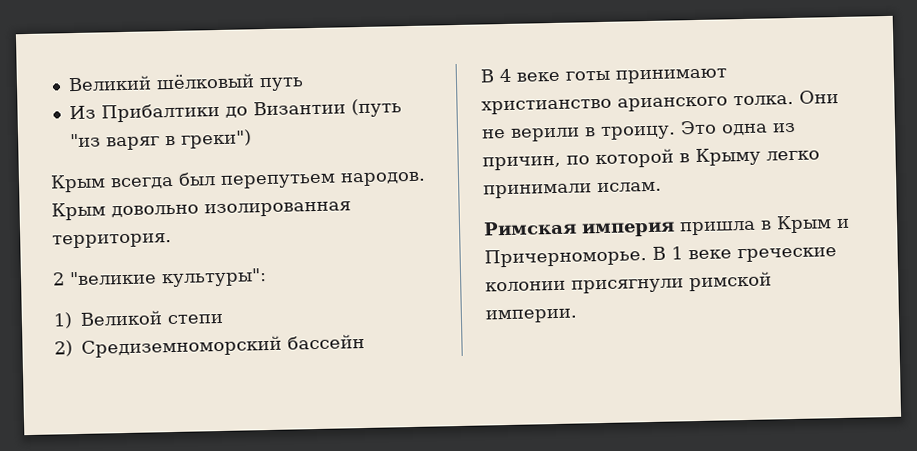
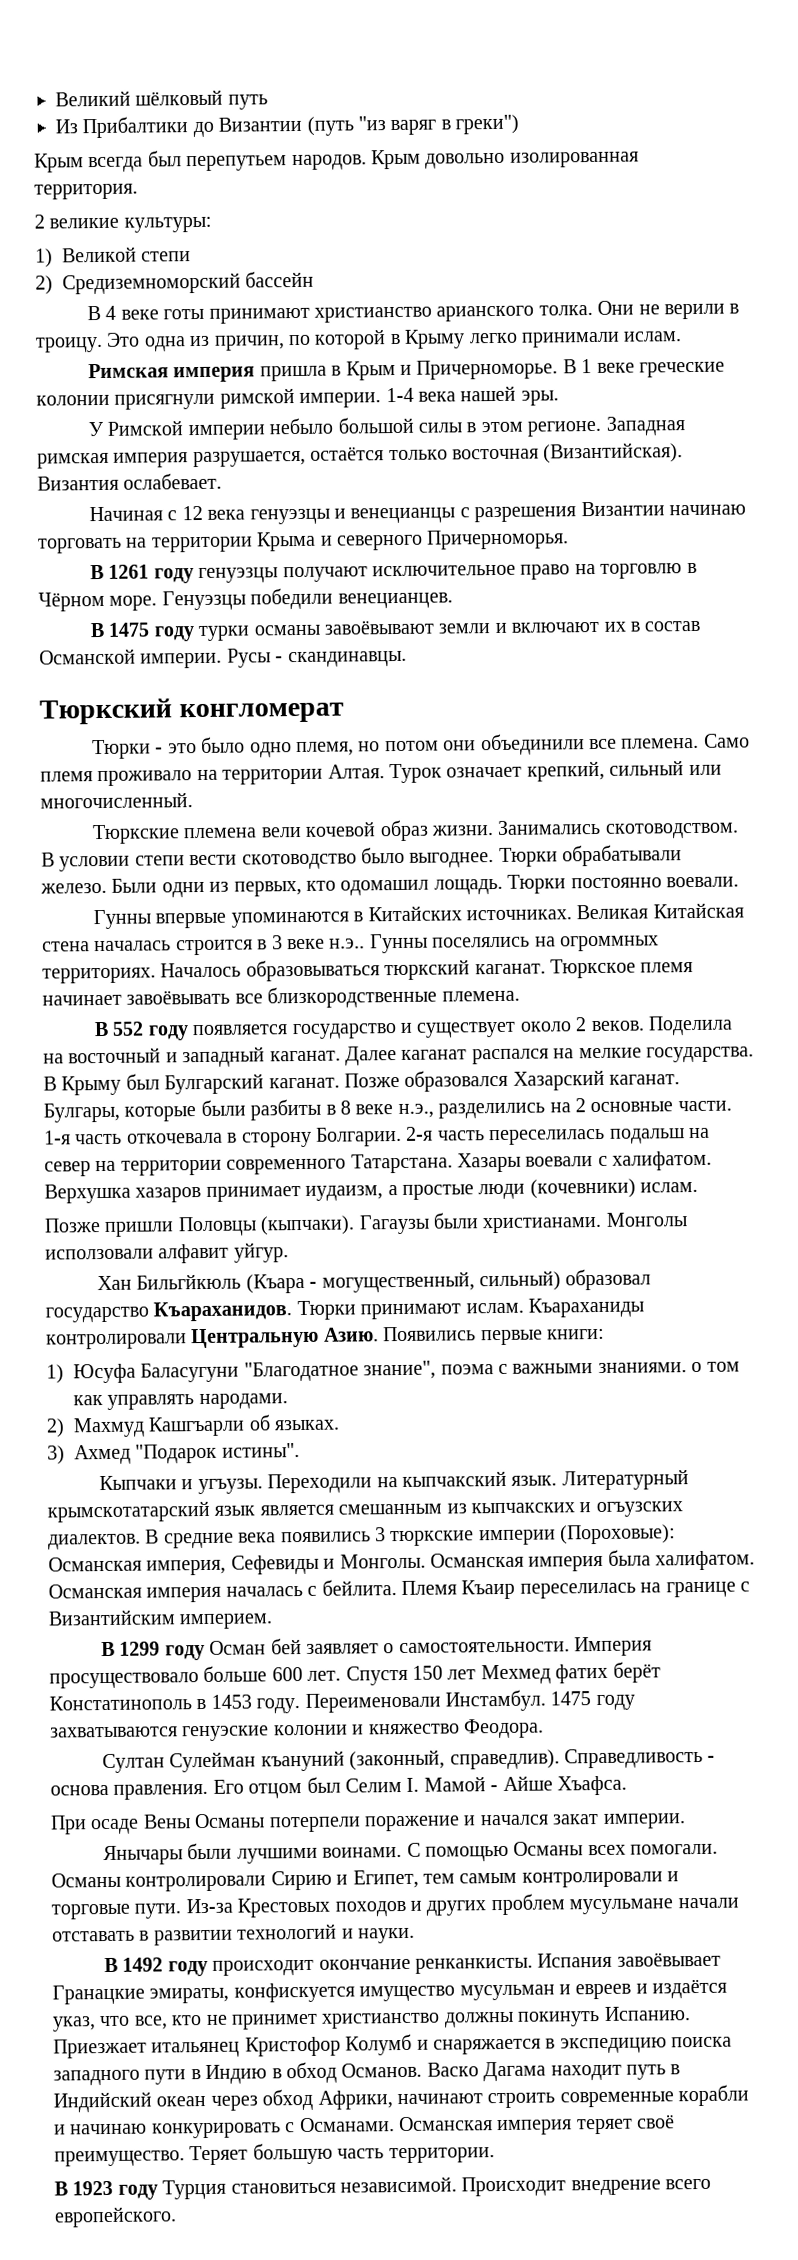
- 2 "великие культуры":
+ 2 великие культуры:
+ 1-4 века нашей эры.
+ У Римской империи небыло большой силы в этом регионе. Западная римская империя разрушается, остаётся только восточная (Византийская). Византия ослабевает.
+ Начиная с 12 века генуэзцы и венецианцы с разрешения Византии начинаю торговать на территории Крыма и северного Причерноморья.
+ В 1261 году генуэзцы получают исключительное право на торговлю в Чёрном море. Генуэзцы победили венецианцев.
+ В 1475 году турки османы завоёвывают земли и включают их в состав Османской империи. Русы - скандинавцы.
+ Тюркский конгломерат
+ Тюрки - это было одно племя, но потом они объединили все племена. Само племя проживало на территории Алтая. Турок означает крепкий, сильный или многочисленный.
+ Тюркские племена вели кочевой образ жизни. Занимались скотоводством. В условии степи вести скотоводство было выгоднее. Тюрки обрабатывали железо. Были одни из первых, кто одомашил лощадь. Тюрки постоянно воевали.
+ Гунны впервые упоминаются в Китайских источниках. Великая Китайская стена началась строится в 3 веке н.э.. Гунны поселялись на огроммных территориях. Началось образовываться тюркский каганат. Тюркское племя начинает завоёвывать все близкородственные племена.
+ В 552 году появляется государство и существует около 2 веков. Поделила на восточный и западный каганат. Далее каганат распался на мелкие государства. В Крыму был Булгарский каганат. Позже образовался Хазарский каганат. Булгары, которые были разбиты в 8 веке н.э., разделились на 2 основные части. 1-я часть откочевала в сторону Болгарии. 2-я часть переселилась подальш на север на территории современного Татарстана. Хазары воевали с халифатом. Верхушка хазаров принимает иудаизм, а простые люди (кочевники) ислам.
+ Позже пришли Половцы (кыпчаки). Гагаузы были христианами. Монголы исползовали алфавит уйгур.
+ Хан Бильгйкюль (Къара - могущественный, сильный) образовал государство Къараханидов. Тюрки принимают ислам. Къараханиды контролировали Центральную Азию. Появились первые книги:
+ 1) Юсуфа Баласугуни "Благодатное знание", поэма с важными знаниями. о том как управлять народами.
+ 2) Махмуд Кашгъарли об языках.
+ 3) Ахмед "Подарок истины".
+ Кыпчаки и угъузы. Переходили на кыпчакский язык. Литературный крымскотатарский язык является смешанным из кыпчакских и огъузских диалектов. В средние века появились 3 тюркские империи (Пороховые): Османская империя, Сефевиды и Монголы. Османская империя была халифатом. Османская империя началась с бейлита. Племя Къаир переселилась на границе с Византийским империем.
+ В 1299 году Осман бей заявляет о самостоятельности. Империя просуществовало больше 600 лет. Спустя 150 лет Мехмед фатих берёт Констатинополь в 1453 году. Переименовали Инстамбул. 1475 году захватываются генуэские колонии и княжество Феодора.
+ Султан Сулейман къануний (законный, справедлив). Справедливость - основа правления. Его отцом был Селим I. Мамой - Айше Хъафса.
+ При осаде Вены Османы потерпели поражение и начался закат империи.
+ Янычары были лучшими воинами. С помощью Османы всех помогали. Османы контролировали Сирию и Египет, тем самым контролировали и торговые пути. Из-за Крестовых походов и других проблем мусульмане начали отставать в развитии технологий и науки.
+ В 1492 году происходит окончание ренканкисты. Испания завоёвывает Гранацкие эмираты, конфискуется имущество мусульман и евреев и издаётся указ, что все, кто не принимет христианство должны покинуть Испанию. Приезжает итальянец Кристофор Колумб и снаряжается в экспедицию поиска западного пути в Индию в обход Османов. Васко Дагама находит путь в Индийский океан через обход Африки, начинают строить современные корабли и начинаю конкурировать с Османами. Османская империя теряет своё преимущество. Теряет большую часть территории.
+ В 1923 году Турция становиться независимой. Происходит внедрение всего европейского.

